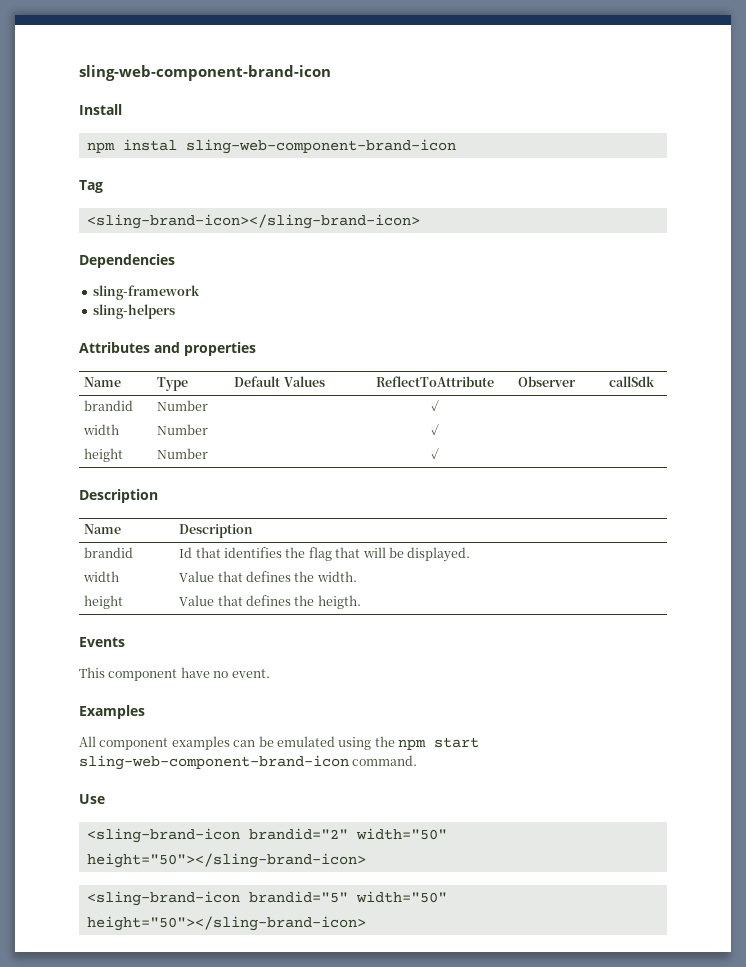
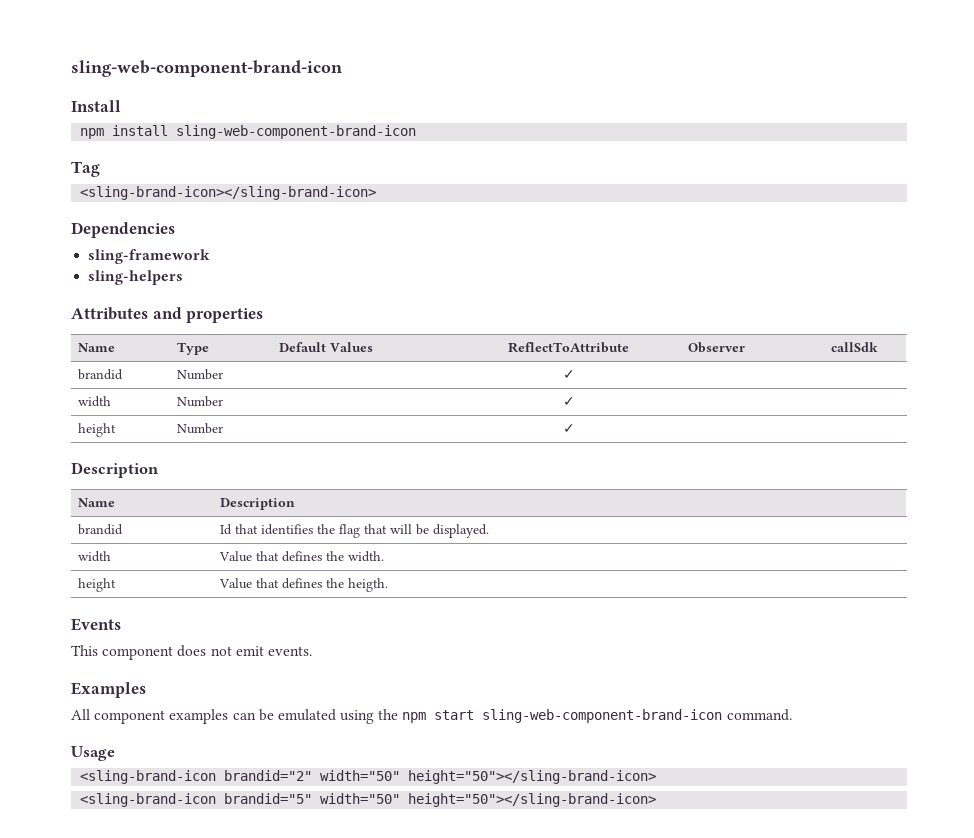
- npm instal sling-web-component-brand-icon
+ npm install sling-web-component-brand-icon
- This component have no event.
+ This component does not emit events.
- Use
+ Usage

